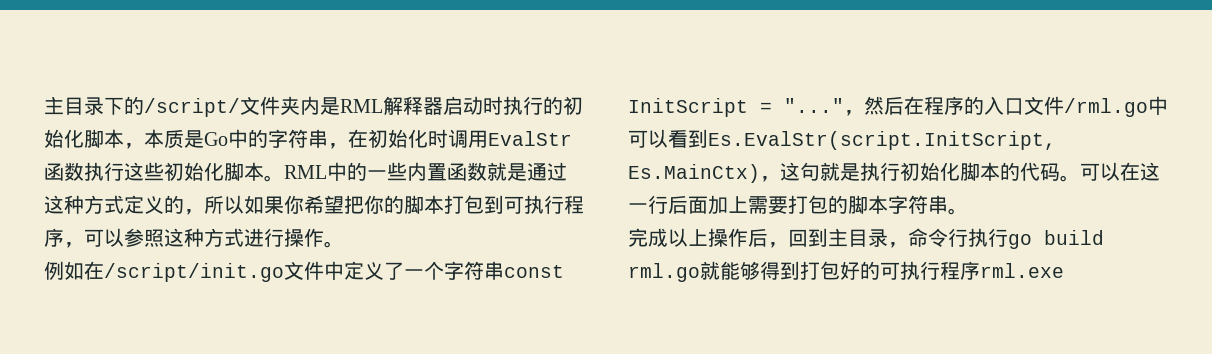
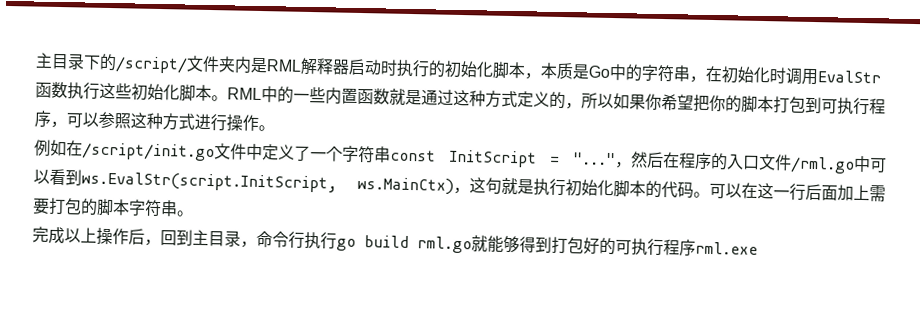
- ，然后在程序的入口文件/rml.go中可以看到Es.EvalStr(script.InitScript, Es.MainCtx)，这句就是执行初始化脚本的代码。
+ ，然后在程序的入口文件/rml.go中可以看到ws.EvalStr(script.InitScript, ws.MainCtx)，这句就是执行初始化脚本的代码。

